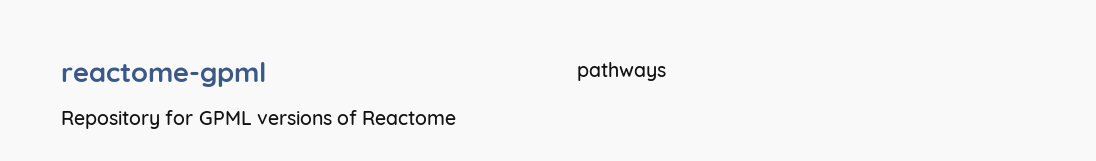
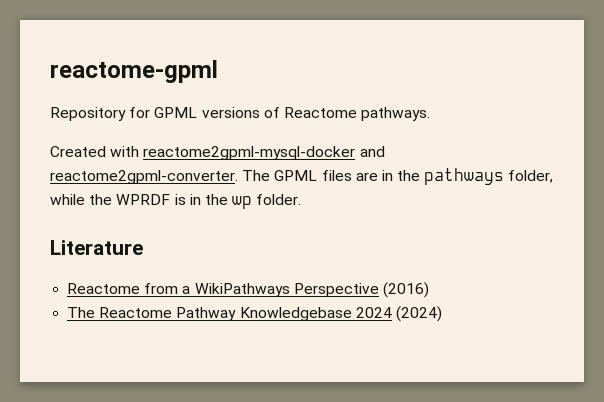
- Repository for GPML versions of Reactome pathways
+ Repository for GPML versions of Reactome pathways.
+ Created with reactome2gpml-mysql-docker and reactome2gpml-converter. The GPML files are in the pathways folder, while the WPRDF is in the wp folder.
+ Literature
+ Reactome from a WikiPathways Perspective (2016)
+ The Reactome Pathway Knowledgebase 2024 (2024)

